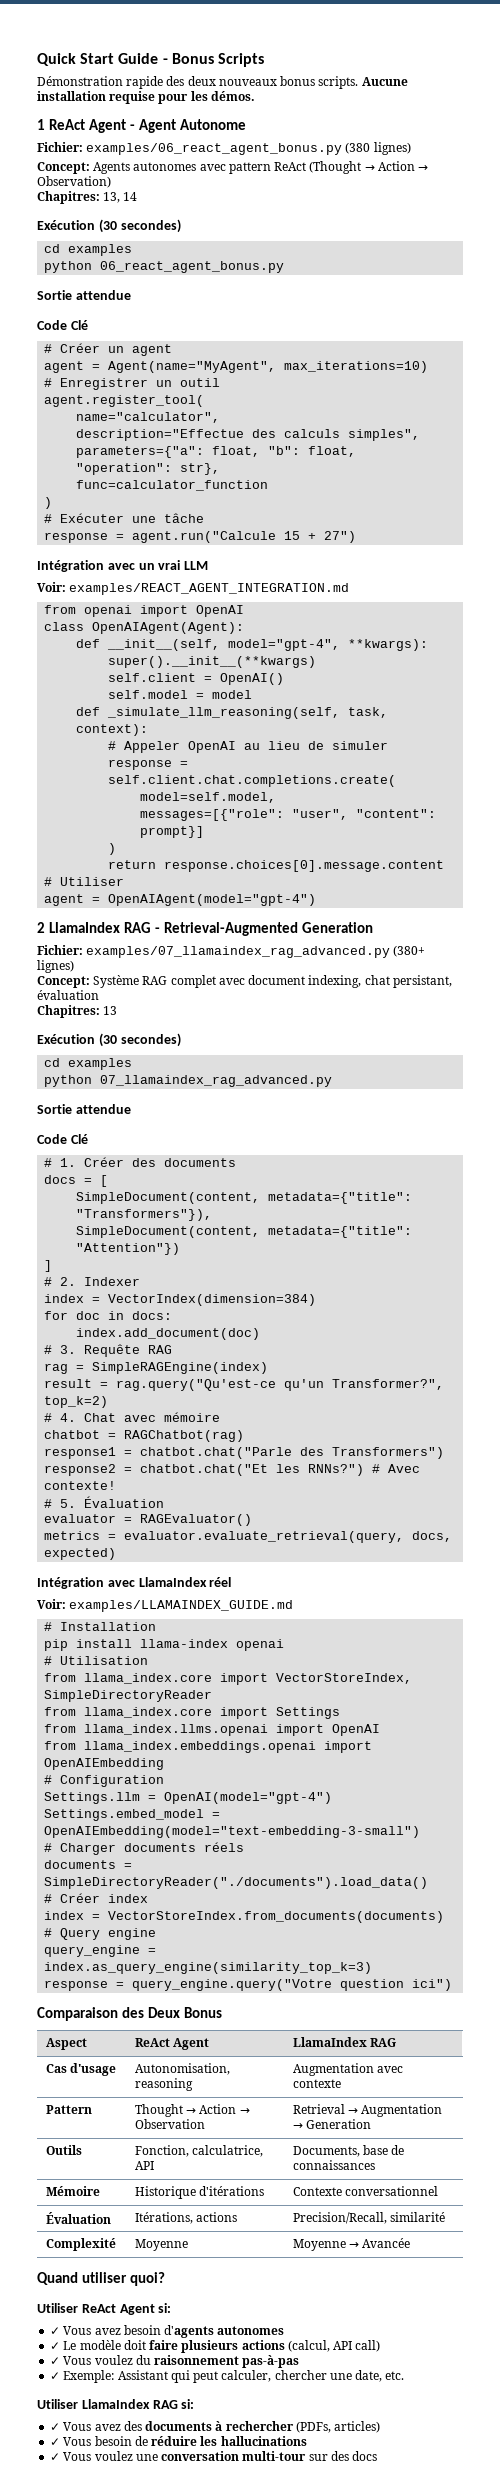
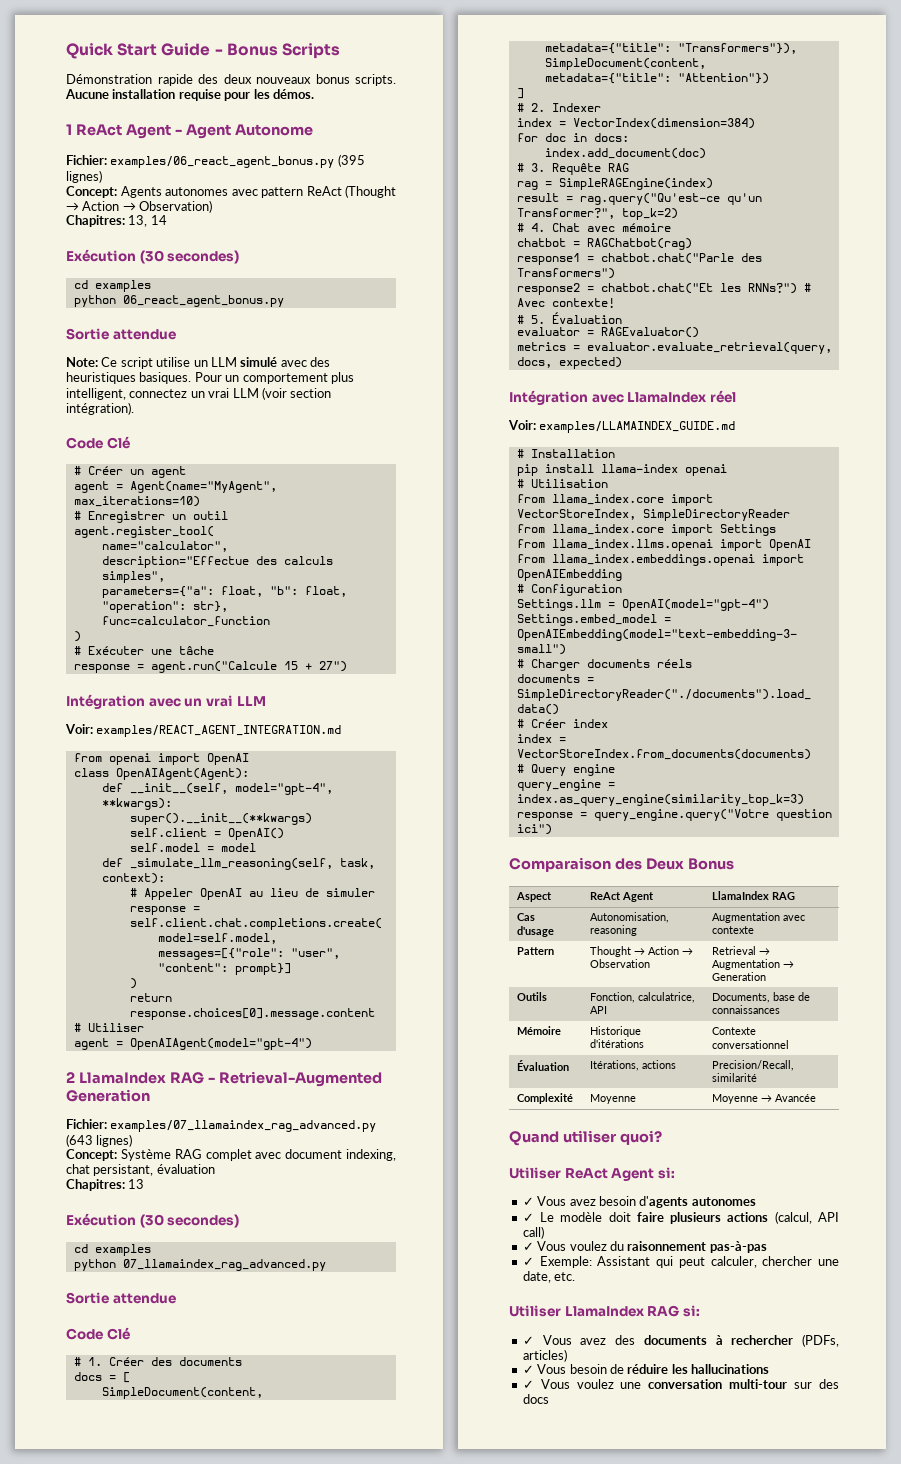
- Fichier: examples/06_react_agent_bonus.py (380 lignes)
+ Fichier: examples/06_react_agent_bonus.py (395 lignes)
+ Note: Ce script utilise un LLM simulé avec des heuristiques basiques. Pour un comportement plus intelligent, connectez un vrai LLM (voir section intégration).
- Fichier: examples/07_llamaindex_rag_advanced.py (380+ lignes)
+ Fichier: examples/07_llamaindex_rag_advanced.py (643 lignes)

